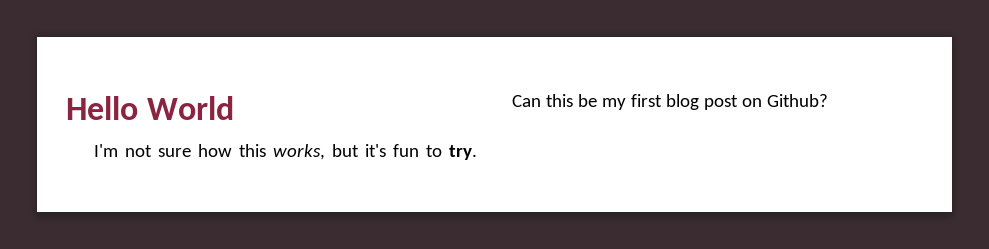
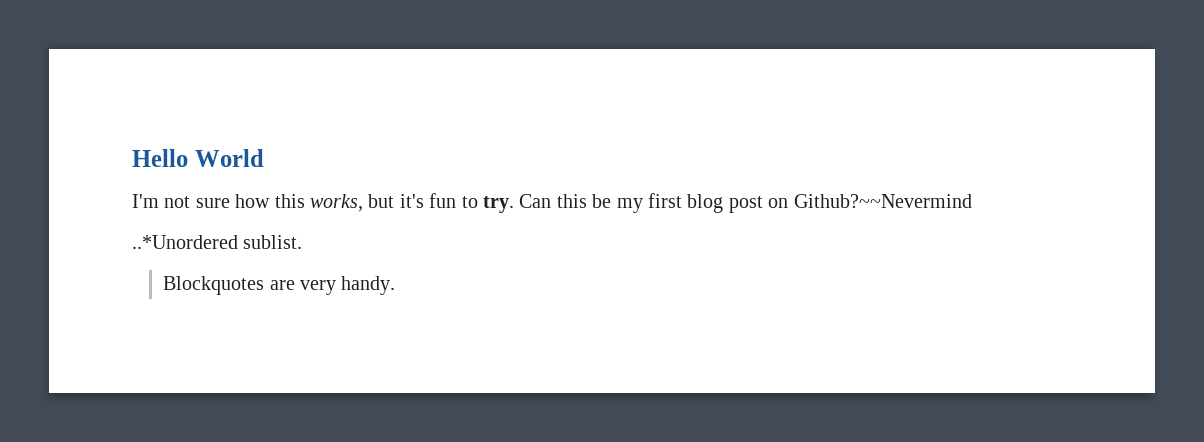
- Can this be my first blog post on Github?
+ Can this be my first blog post on Github?~~Nevermind
+ ..*Unordered sublist.
+ Blockquotes are very handy.

